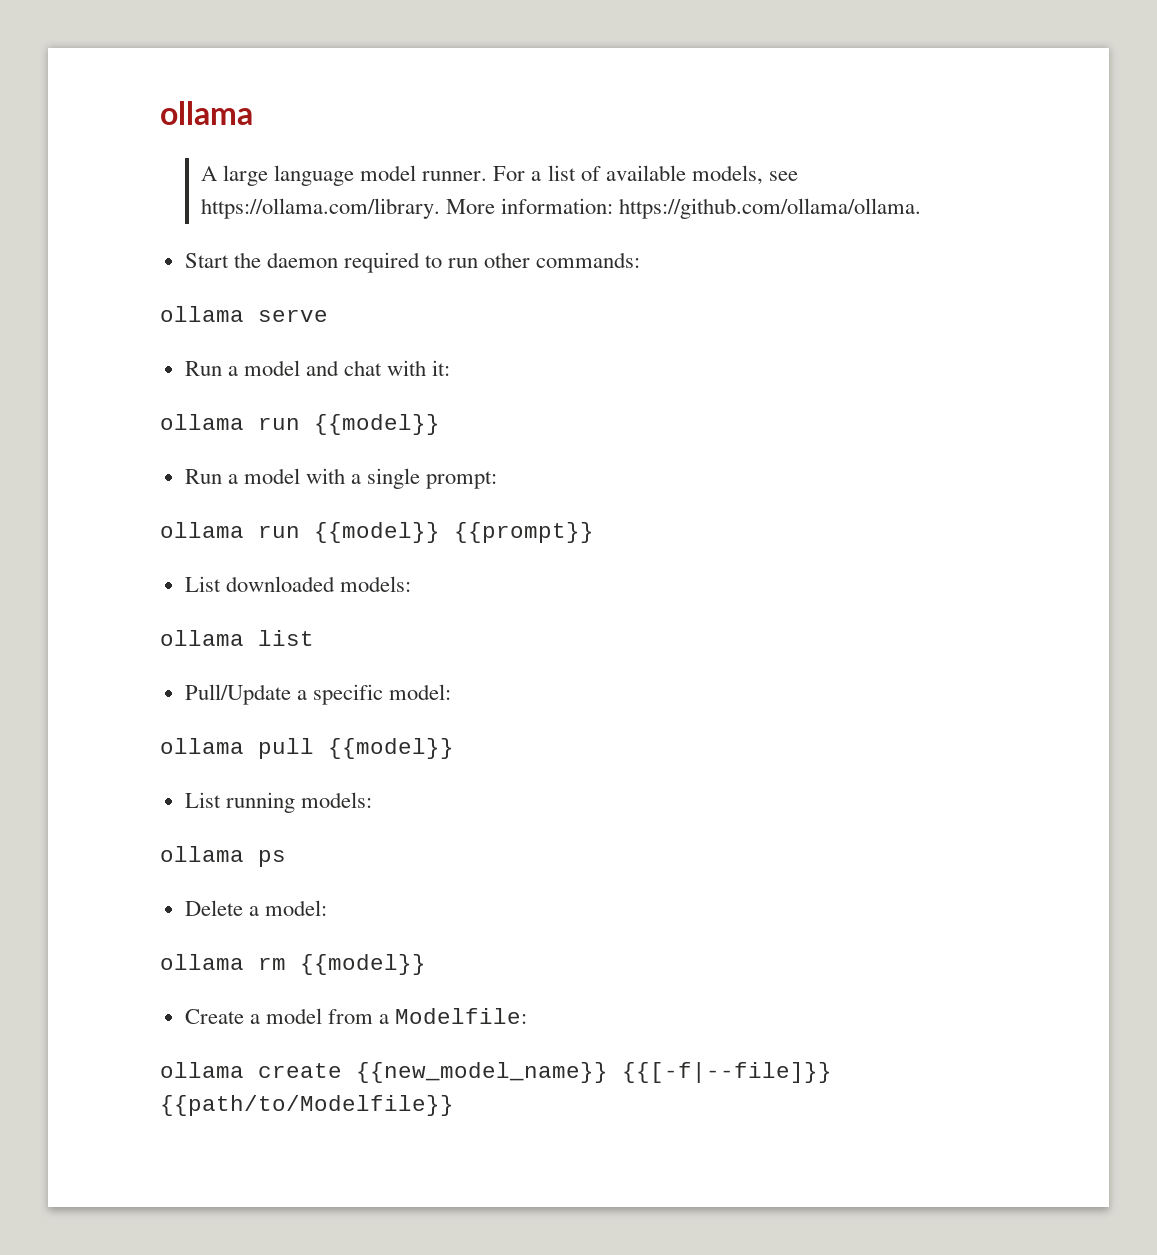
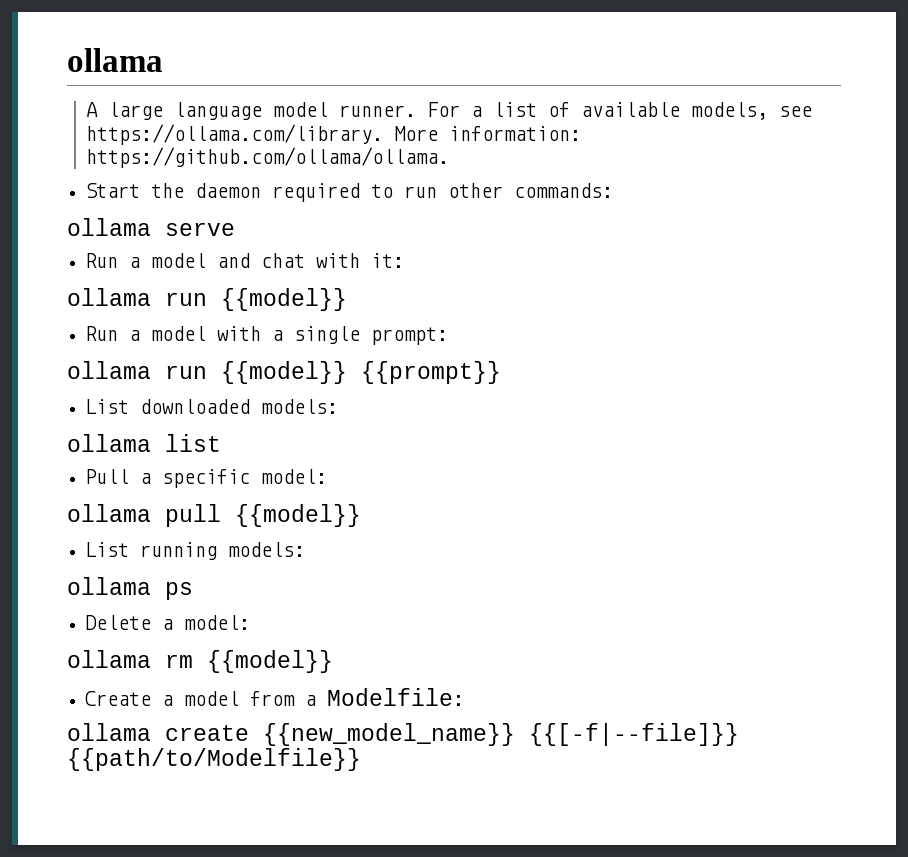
- Pull/Update a specific model:
+ Pull a specific model:

